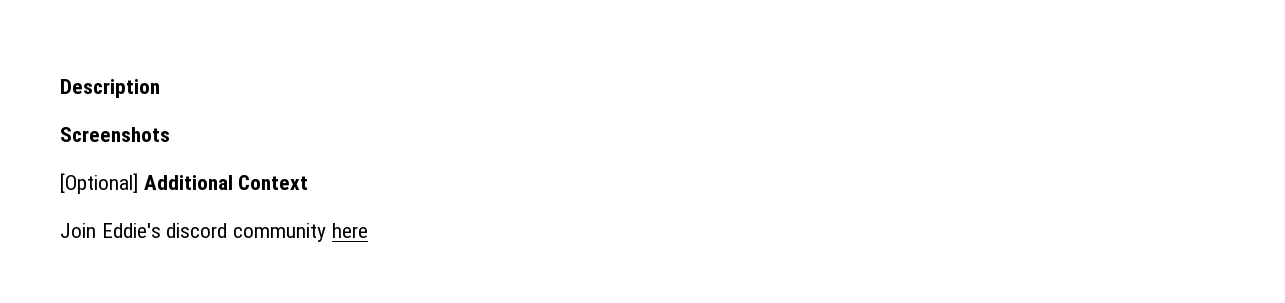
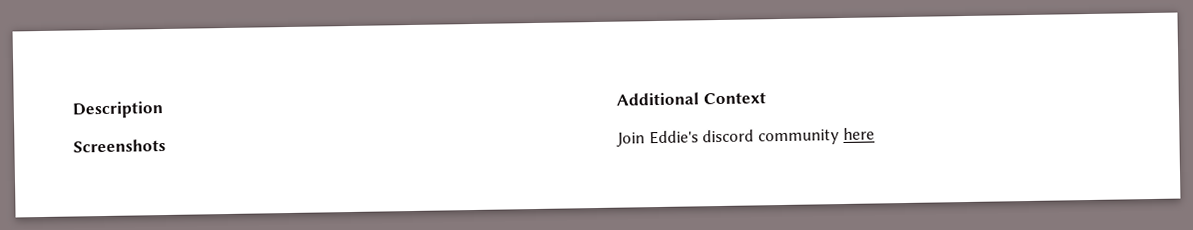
- [Optional] Additional Context
+ Additional Context

